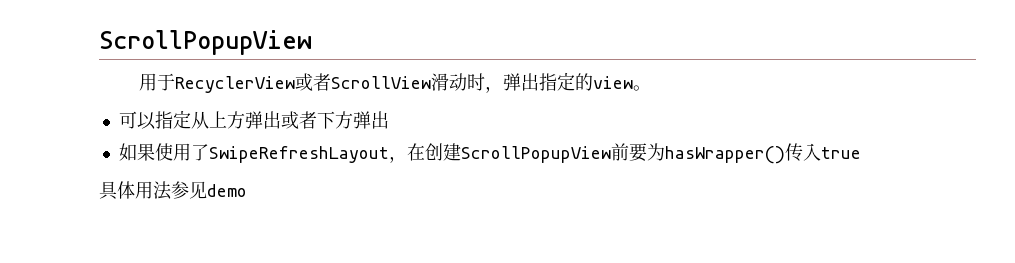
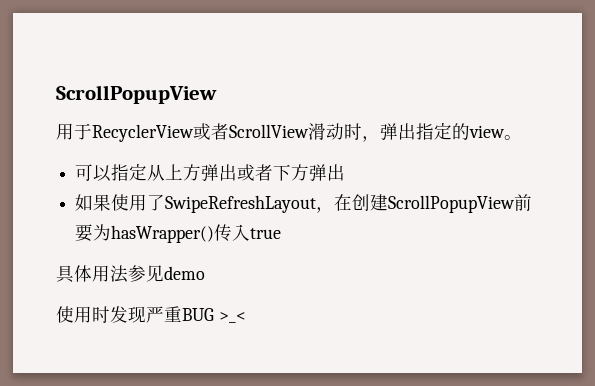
+ 使用时发现严重BUG >_<

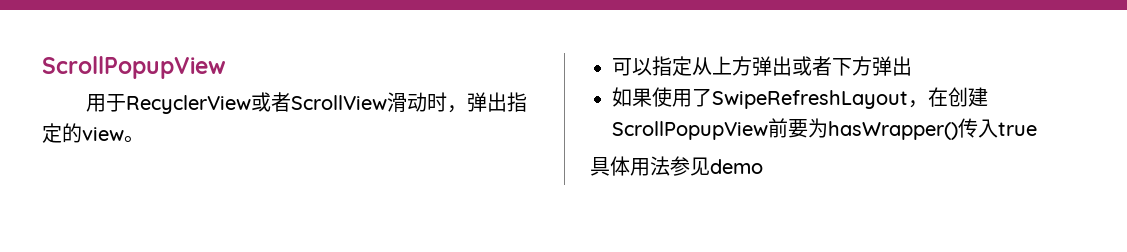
- 使用时发现严重BUG >_<

